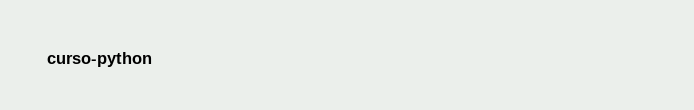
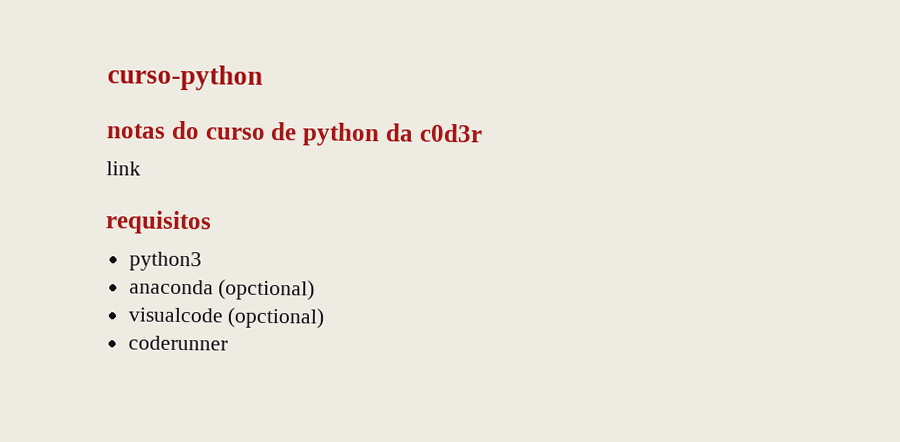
+ notas do curso de python da c0d3r
+ link
+ requisitos
+ python3
+ anaconda (opctional)
+ visualcode (opctional)
+ coderunner

